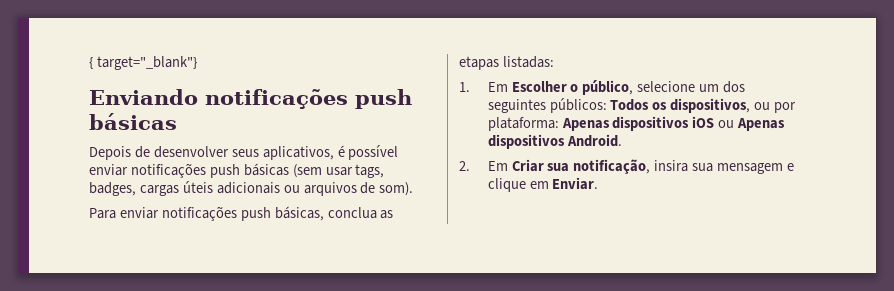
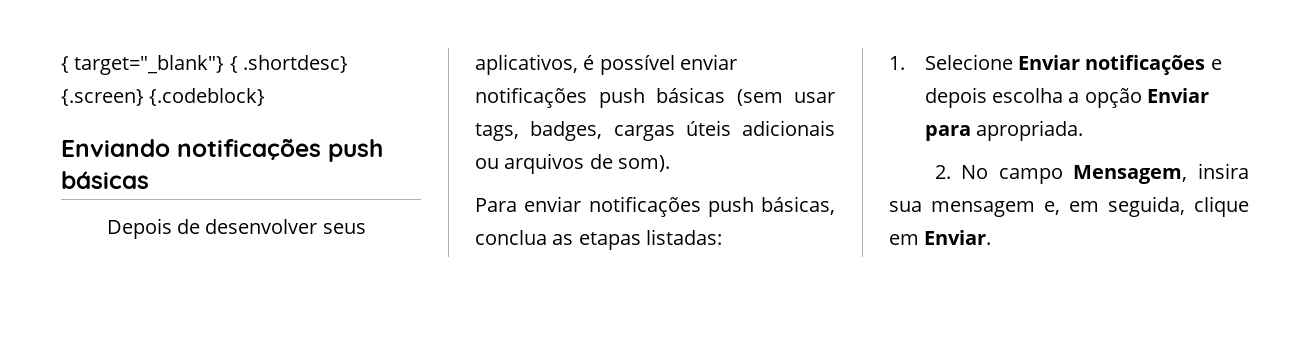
- { target="_blank"}
+ { target="_blank"} { .shortdesc} {.screen} {.codeblock}
- 1. Em Escolher o público, selecione um dos seguintes públicos: Todos os dispositivos, ou por plataforma: Apenas dispositivos iOS ou Apenas dispositivos Android.
- 2. Em Criar sua notificação, insira sua mensagem e clique em Enviar.
+ 1. Selecione Enviar notificações e depois escolha a opção Enviar para apropriada.
+ 2. No campo Mensagem, insira sua mensagem e, em seguida, clique em Enviar.

